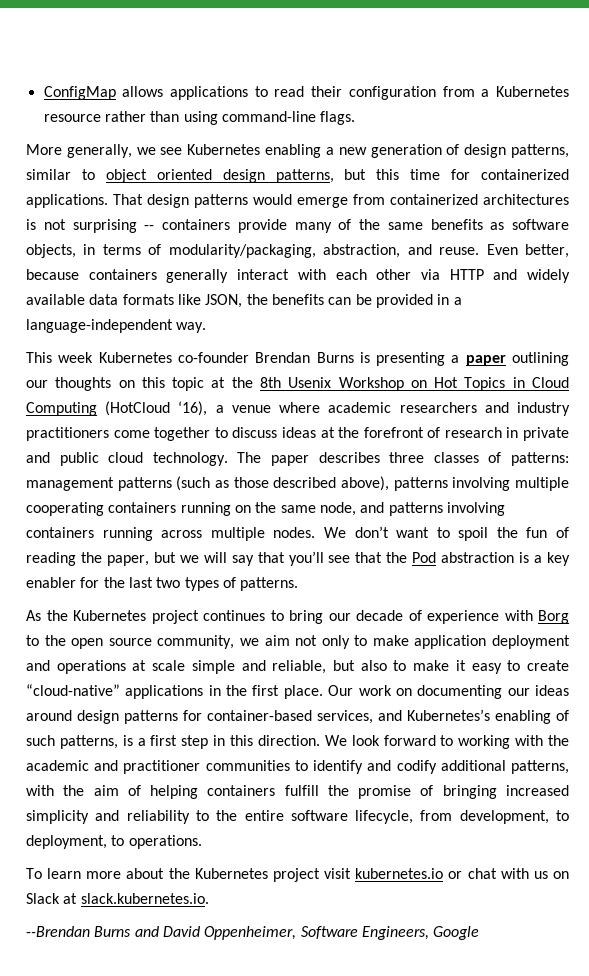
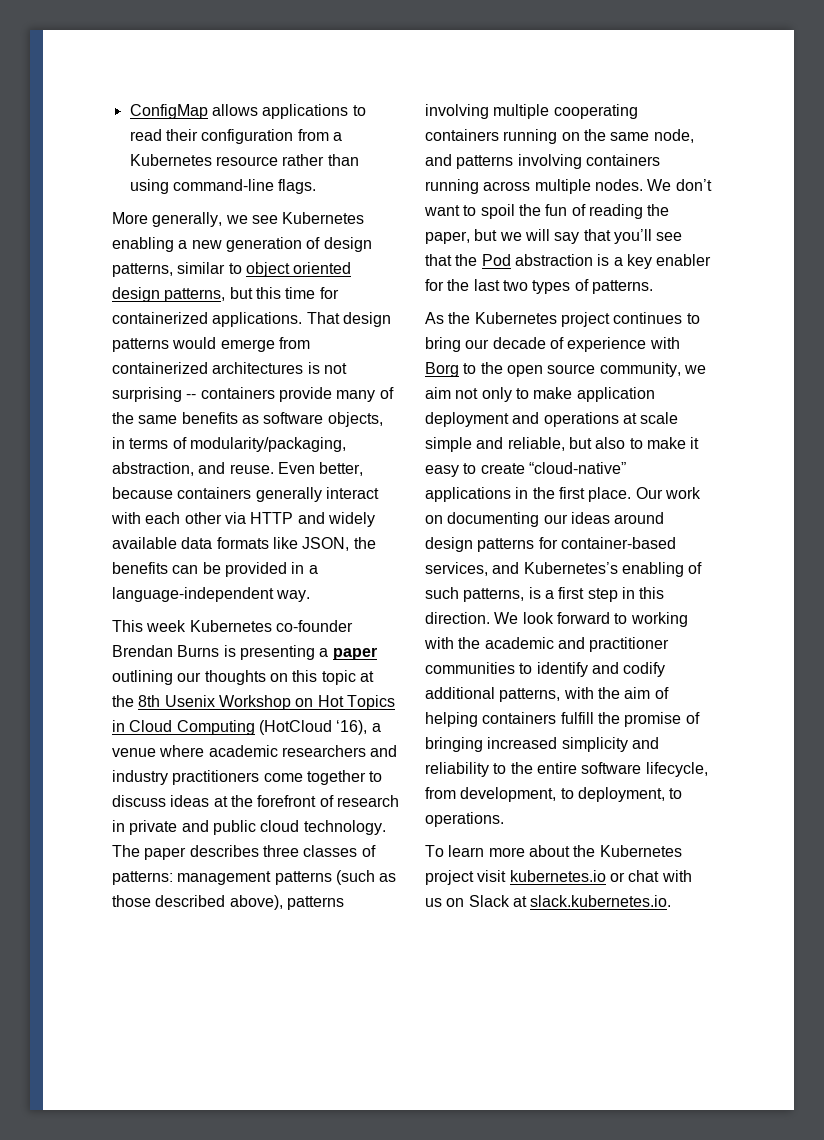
- --Brendan Burns and David Oppenheimer, Software Engineers, Google

